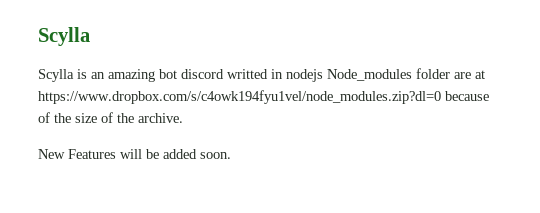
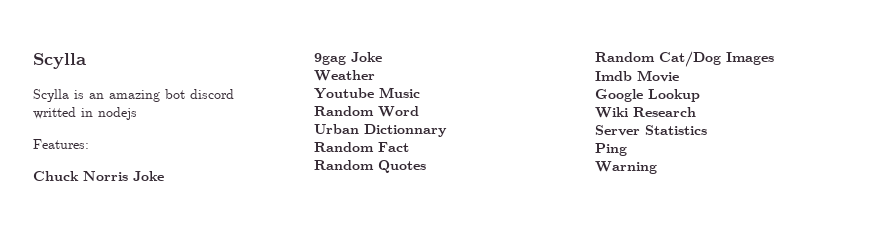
- Scylla is an amazing bot discord writted in nodejs Node_modules folder are at https://www.dropbox.com/s/c4owk194fyu1vel/node_modules.zip?dl=0 because of the size of the archive.
- New Features will be added soon.
+ Scylla is an amazing bot discord writted in nodejs
+ Features:
+ Chuck Norris Joke
+ 9gag Joke
+ Weather
+ Youtube Music
+ Random Word
+ Urban Dictionnary
+ Random Fact
+ Random Quotes
+ Random Cat/Dog Images
+ Imdb Movie
+ Google Lookup
+ Wiki Research
+ Server Statistics
+ Ping
+ Warning

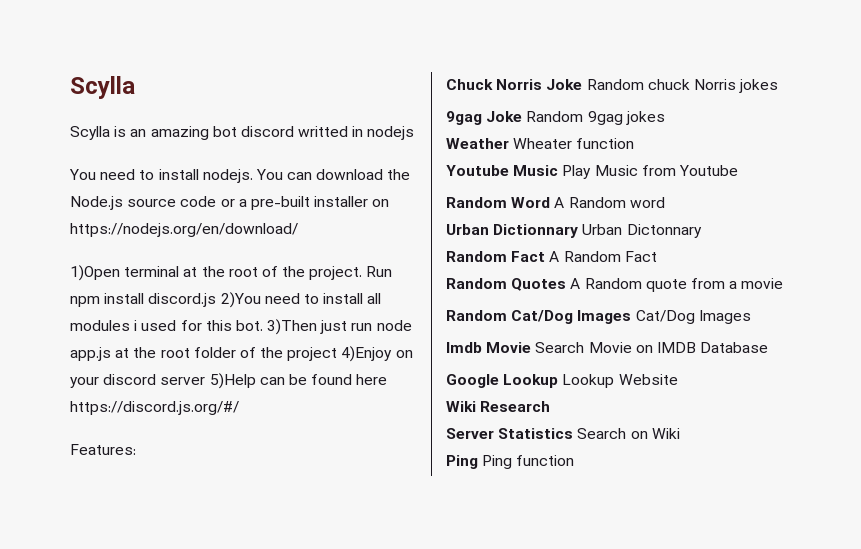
+ You need to install nodejs. You can download the Node.js source code or a pre-built installer on https://nodejs.org/en/download/
+ 1)Open terminal at the root of the project. Run npm install discord.js 2)You need to install all modules i used for this bot. 3)Then just run node app.js at the root folder of the project 4)Enjoy on your discord server 5)Help can be found here https://discord.js.org/#/
- Chuck Norris Joke
+ Chuck Norris Joke Random chuck Norris jokes
- 9gag Joke
+ 9gag Joke Random 9gag jokes
- Weather
+ Weather Wheater function
- Youtube Music
+ Youtube Music Play Music from Youtube
- Random Word
+ Random Word A Random word
- Urban Dictionnary
- Random Fact
+ Urban Dictionnary Urban Dictonnary
+ Random Fact A Random Fact
- Random Quotes
+ Random Quotes A Random quote from a movie
- Random Cat/Dog Images
+ Random Cat/Dog Images Cat/Dog Images
- Imdb Movie
+ Imdb Movie Search Movie on IMDB Database
- Google Lookup
+ Google Lookup Lookup Website
- Server Statistics
- Ping
- Warning
+ Server Statistics Search on Wiki
+ Ping Ping function

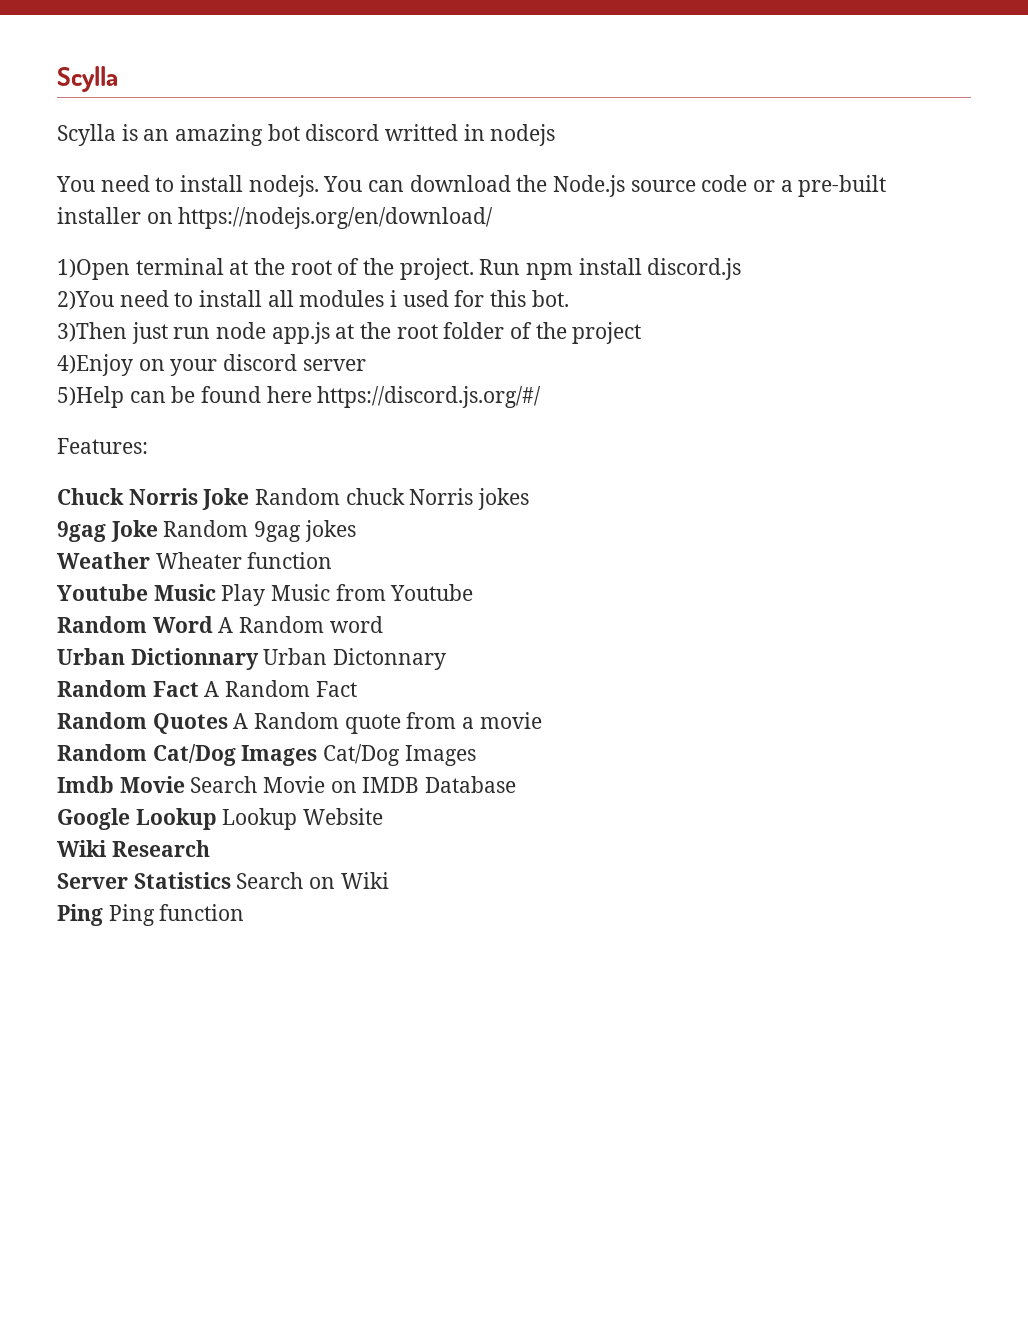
- Run npm install discord.js 2)You need to install all modules i used for this bot. 3)Then just run node app.js at the root folder of the project 4)Enjoy on your discord server 5)Help can be found here https://discord.js.org/#/
+ Run npm install discord.js
+ 2)You need to install all modules i used for this bot.
+ 3)Then just run node app.js at the root folder of the project
+ 4)Enjoy on your discord server
+ 5)Help can be found here https://discord.js.org/#/

